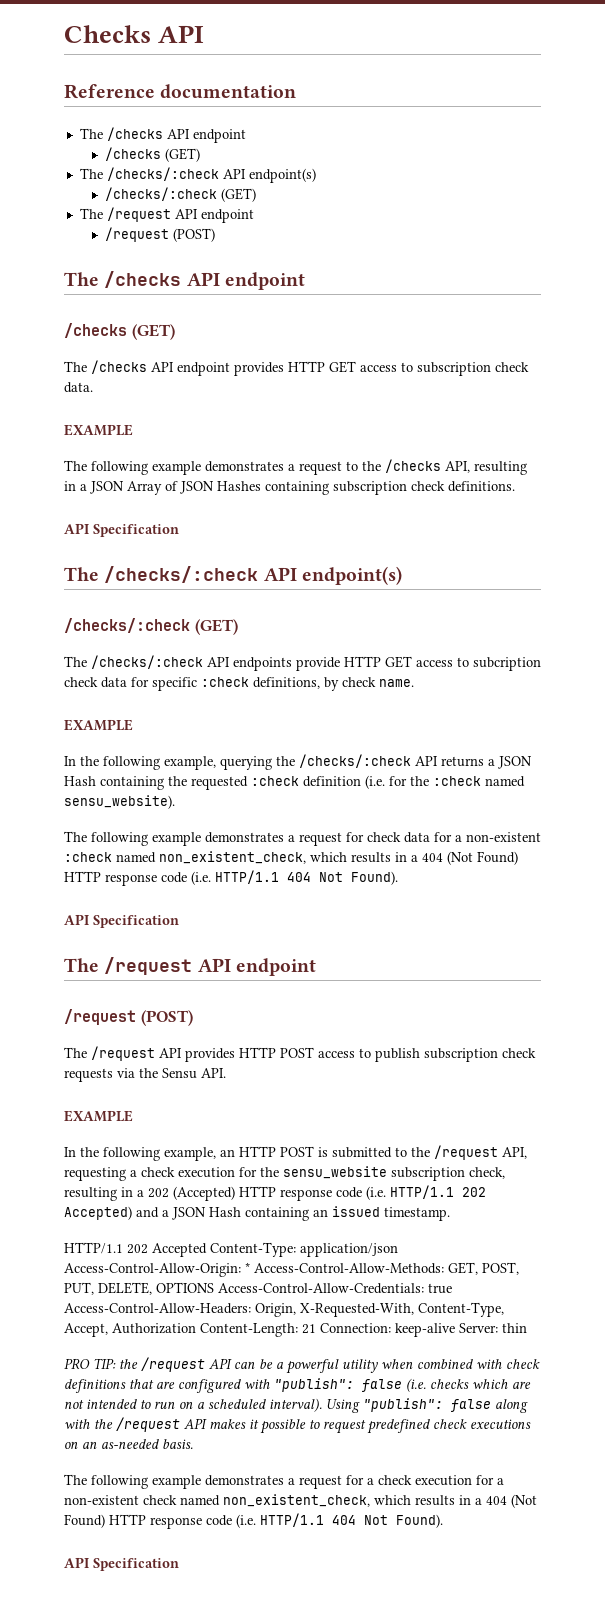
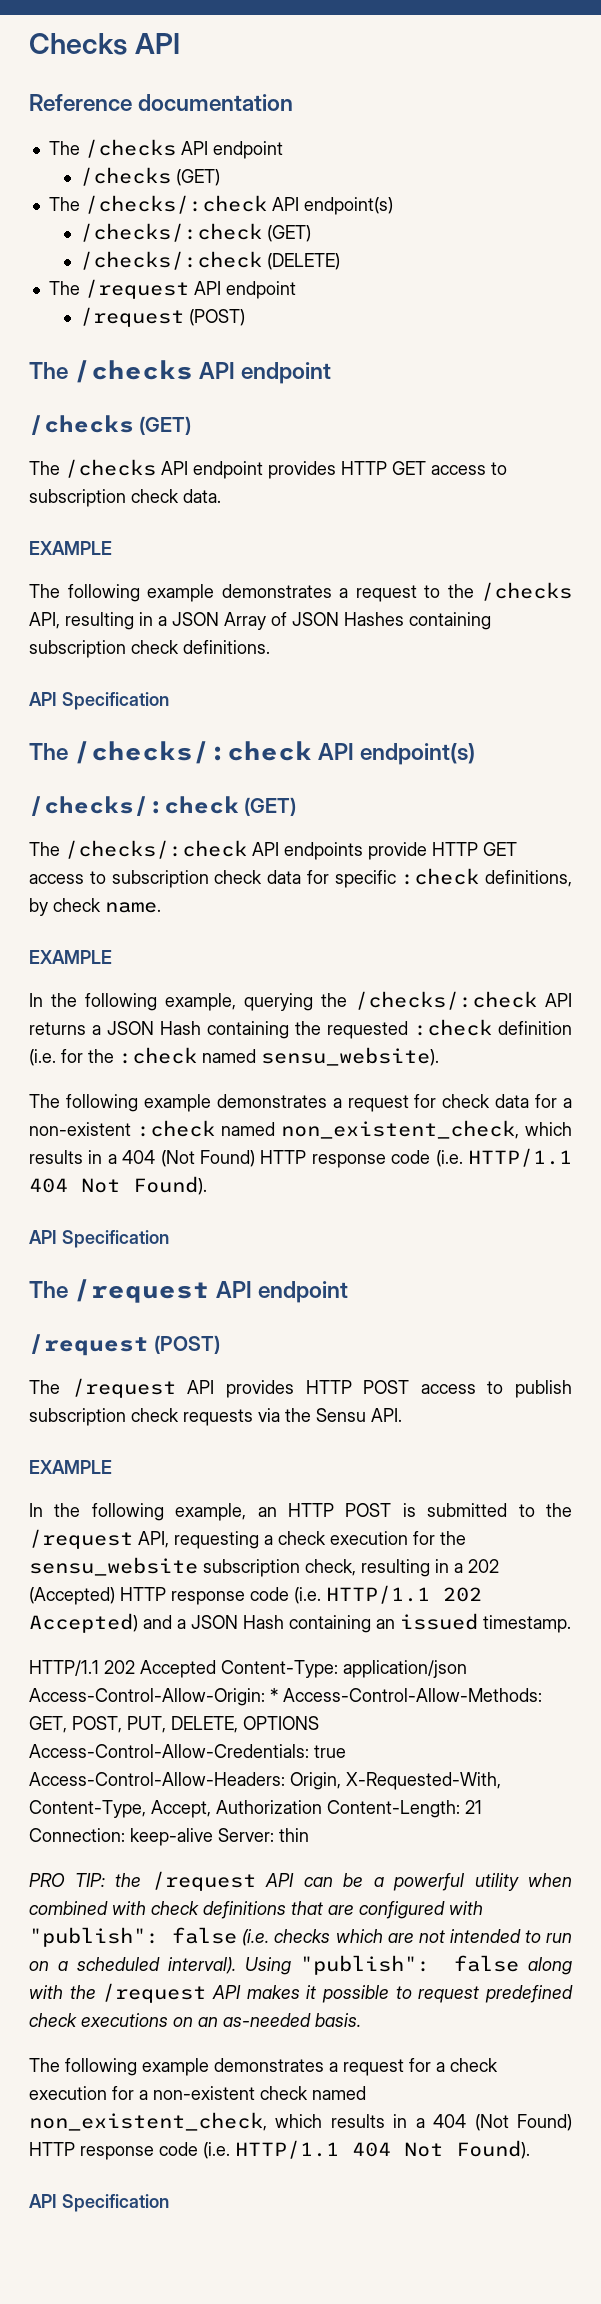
+ /checks/:check (DELETE)
- The /checks/:check API endpoints provide HTTP GET access to subcription check data for specific :check definitions, by check name.
+ The /checks/:check API endpoints provide HTTP GET access to subscription check data for specific :check definitions, by check name.

